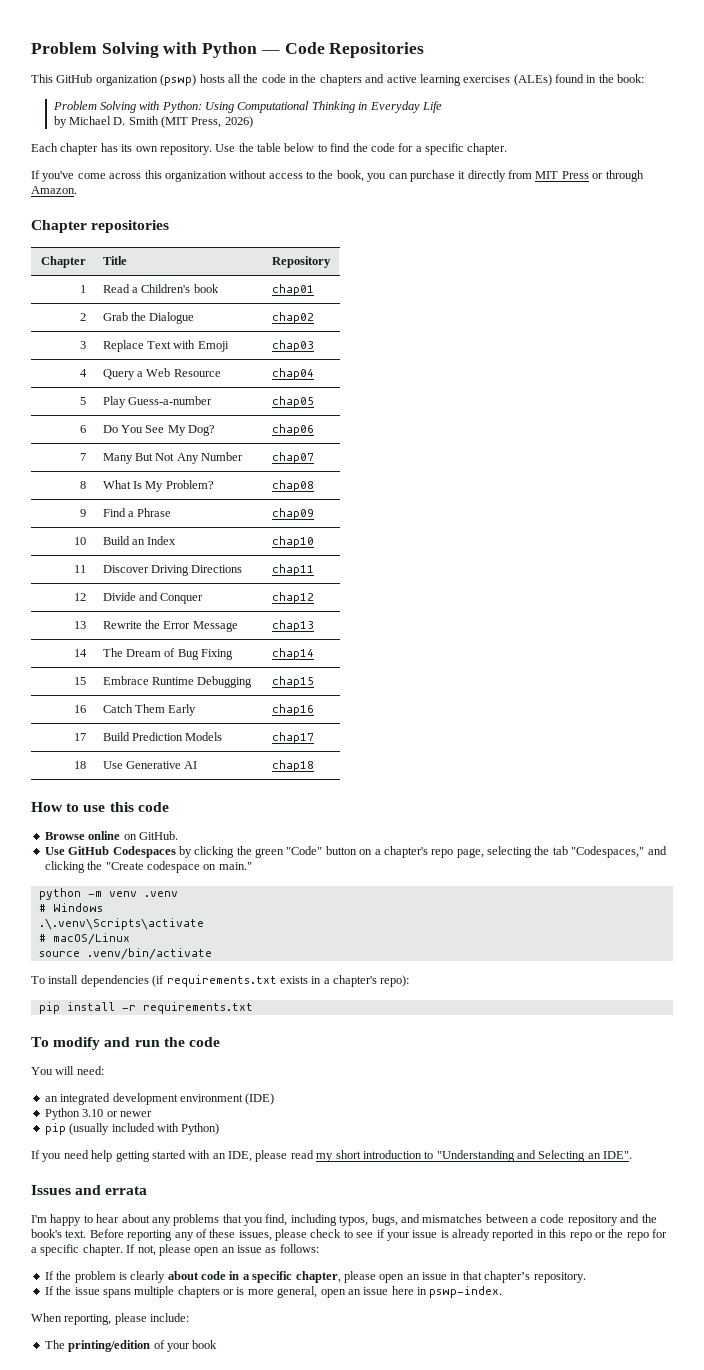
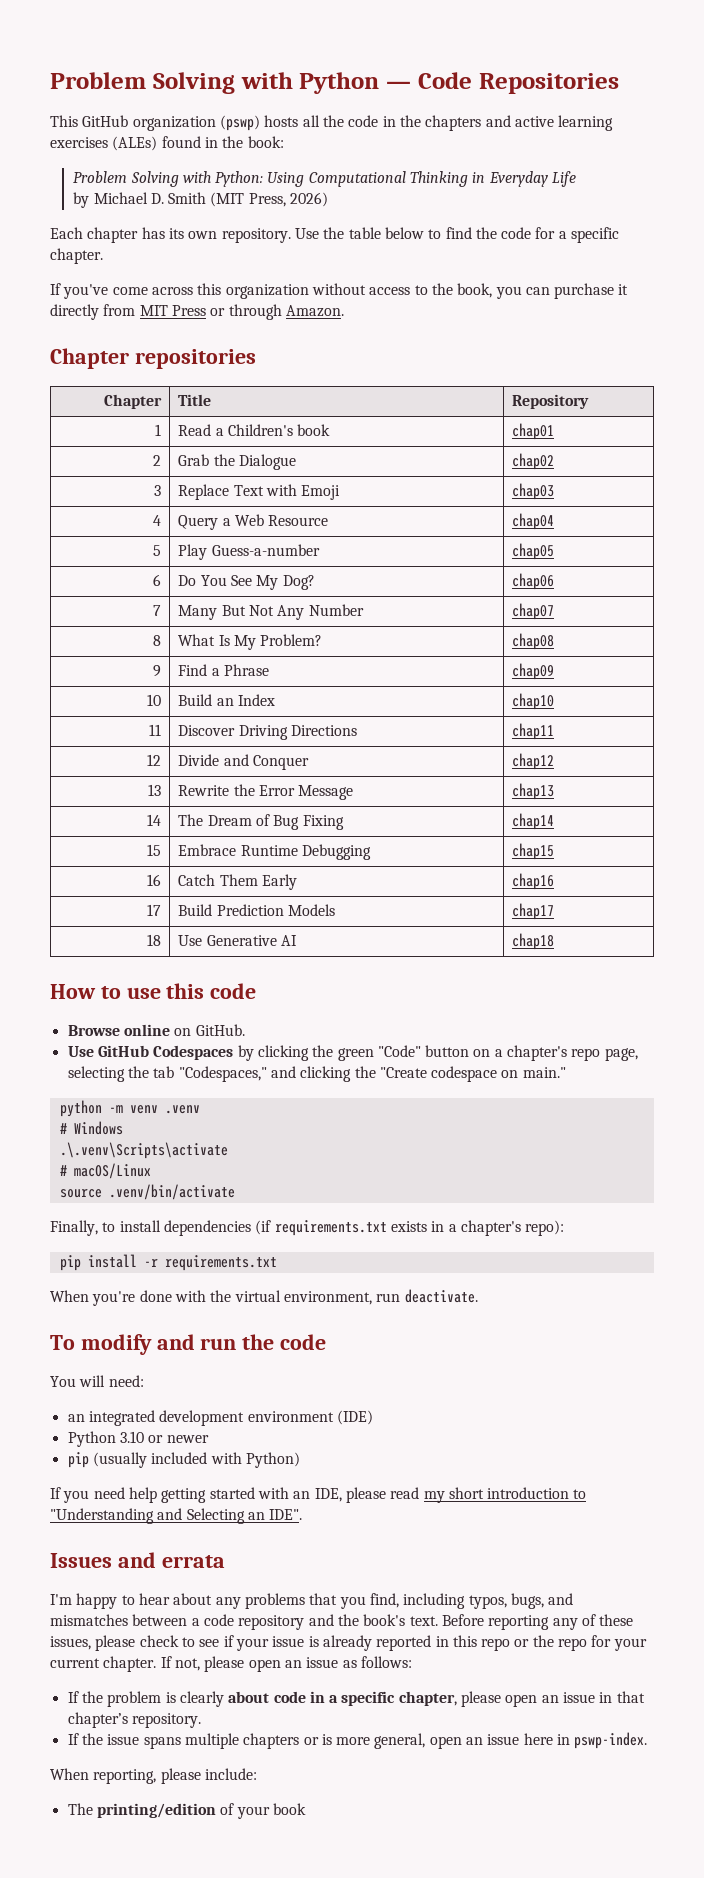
- To install dependencies (if requirements.txt exists in a chapter's repo):
+ Finally, to install dependencies (if requirements.txt exists in a chapter's repo):
+ When you're done with the virtual environment, run deactivate.
- Before reporting any of these issues, please check to see if your issue is already reported in this repo or the repo for a specific chapter.
+ Before reporting any of these issues, please check to see if your issue is already reported in this repo or the repo for your current chapter.

